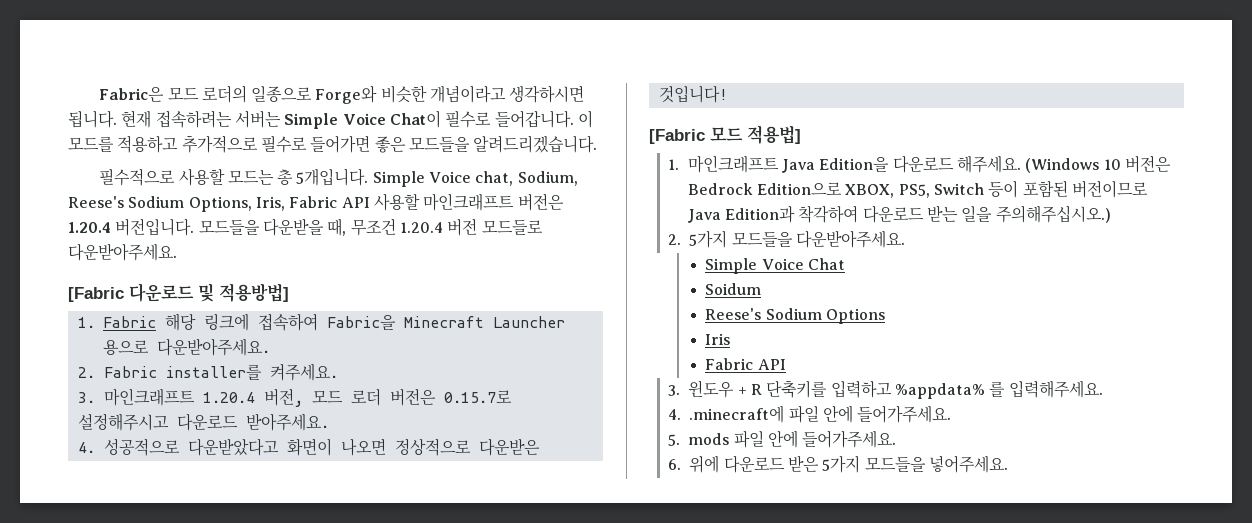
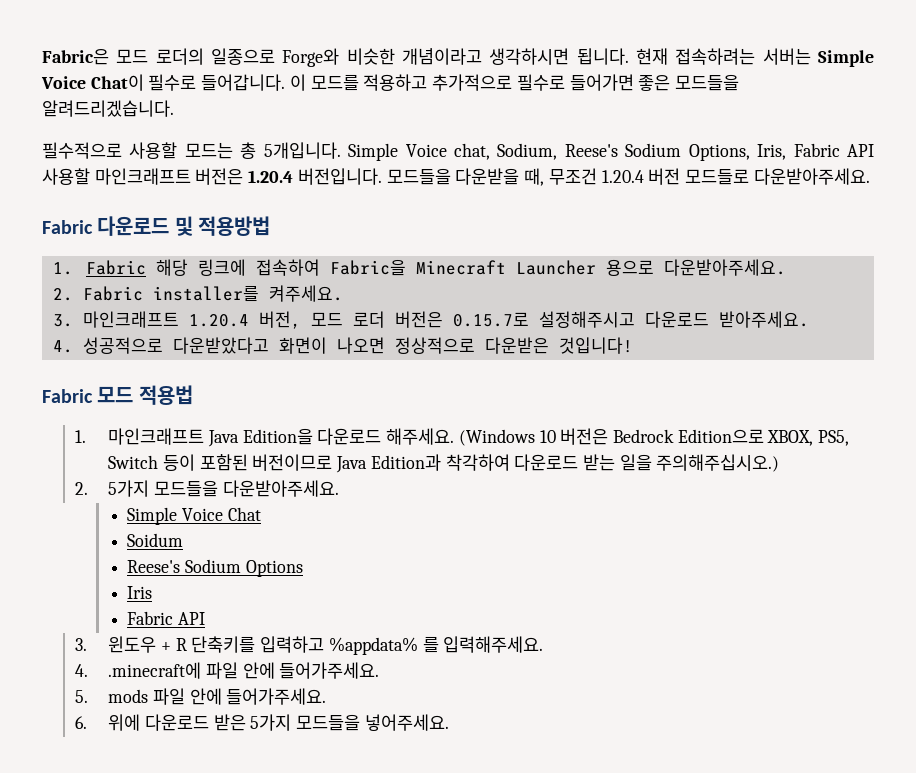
- [Fabric 다운로드 및 적용방법]
+ Fabric 다운로드 및 적용방법
- [Fabric 모드 적용법]
+ Fabric 모드 적용법

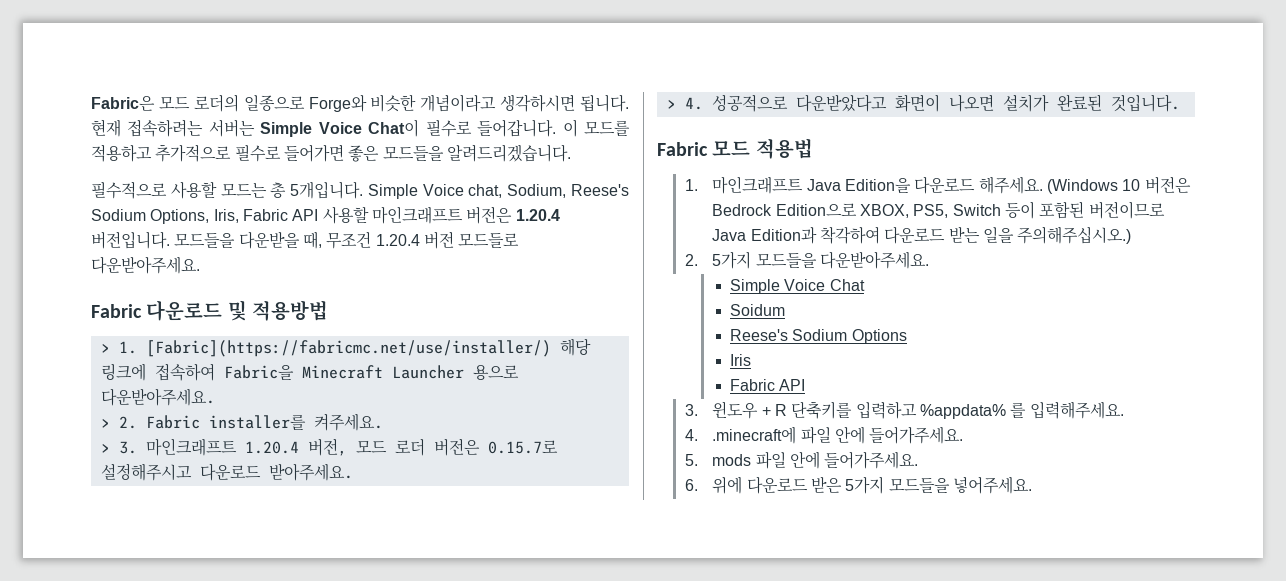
- 1. Fabric 해당 링크에 접속하여 Fabric을 Minecraft Launcher 용으로 다운받아주세요.
+ > 1. [Fabric](https://fabricmc.net/use/installer/) 해당 링크에 접속하여 Fabric을 Minecraft Launcher 용으로 다운받아주세요.
- 2. Fabric installer를 켜주세요.
+ > 2. Fabric installer를 켜주세요.
- 3. 마인크래프트 1.20.4 버전, 모드 로더 버전은 0.15.7로 설정해주시고 다운로드 받아주세요.
+ > 3. 마인크래프트 1.20.4 버전, 모드 로더 버전은 0.15.7로 설정해주시고 다운로드 받아주세요.
- 4. 성공적으로 다운받았다고 화면이 나오면 정상적으로 다운받은 것입니다!
+ > 4. 성공적으로 다운받았다고 화면이 나오면 설치가 완료된 것입니다.

